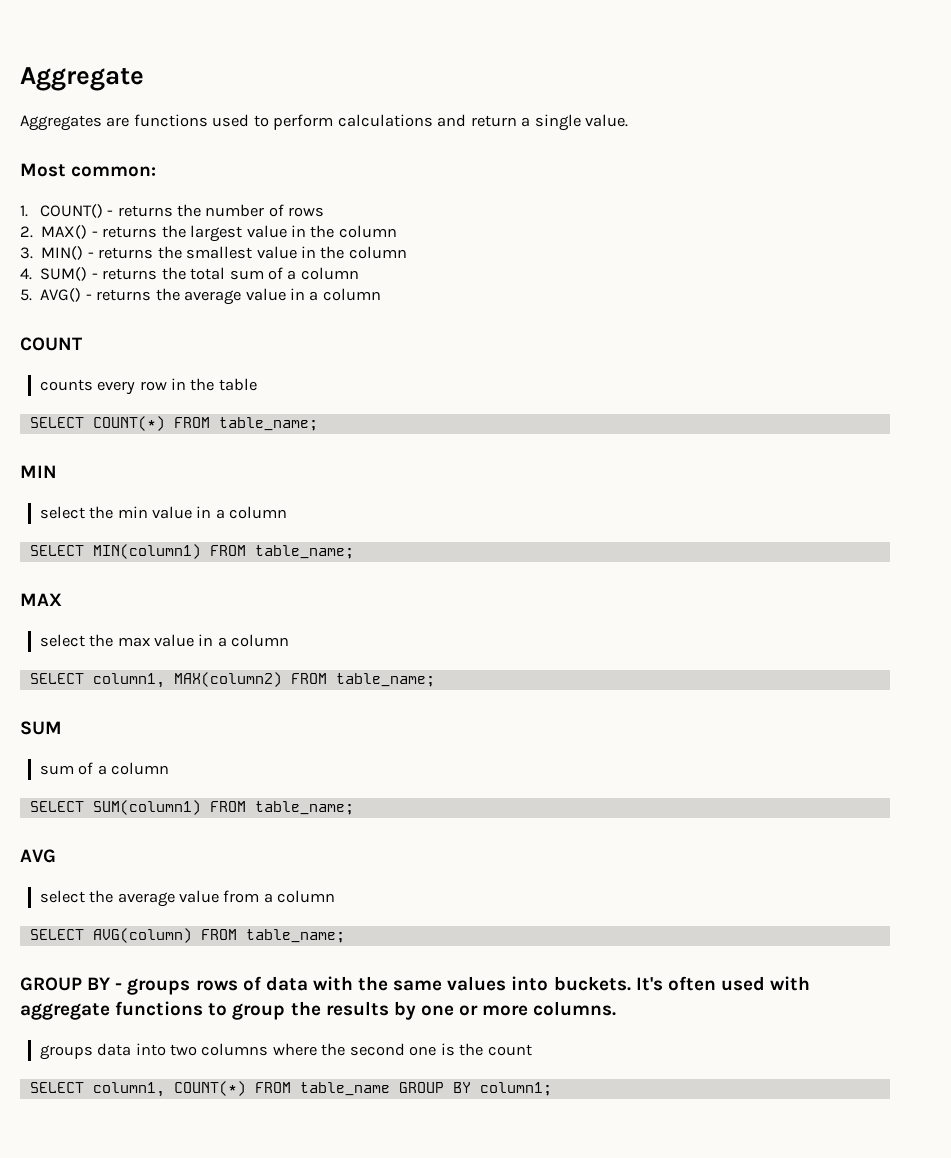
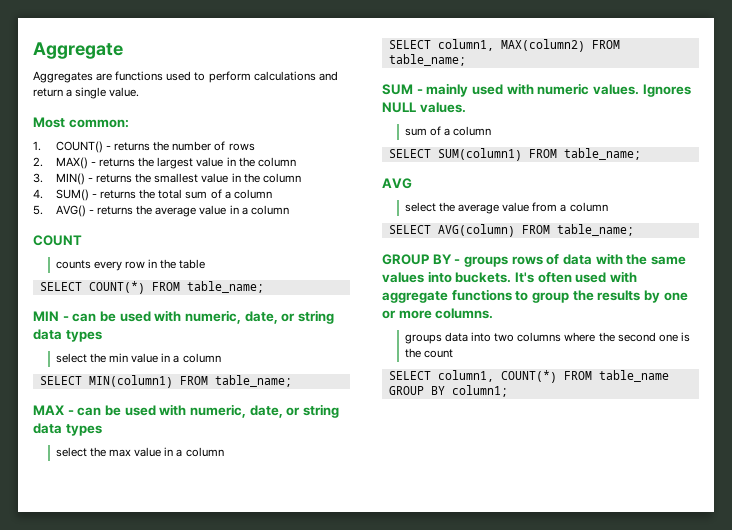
- MIN
+ MIN - can be used with numeric, date, or string data types
- MAX
+ MAX - can be used with numeric, date, or string data types
- SUM
+ SUM - mainly used with numeric values. Ignores NULL values.

